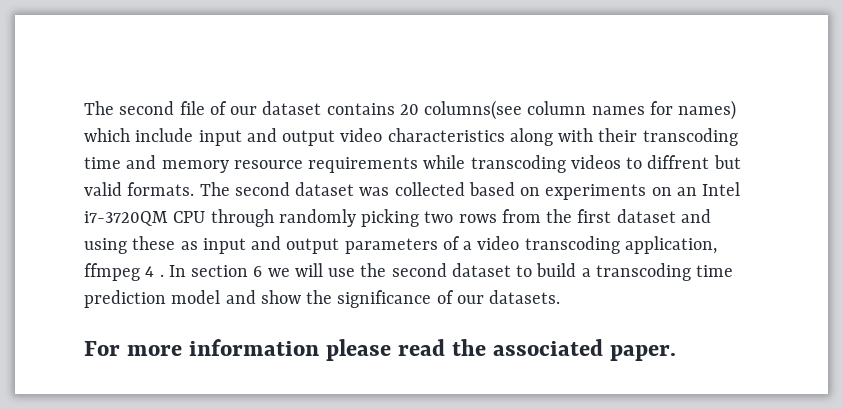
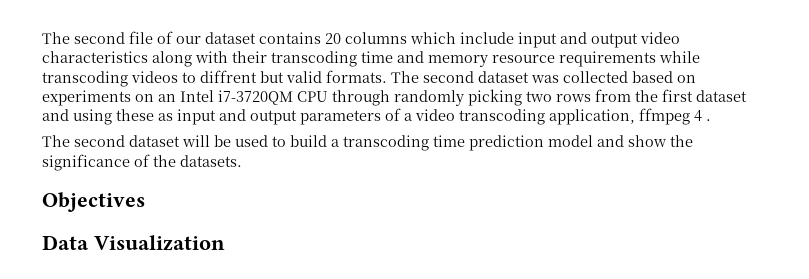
- The second file of our dataset contains 20 columns(see column names for names) which include input and output video characteristics along with their transcoding time and memory resource requirements while transcoding videos to diffrent but valid formats.
+ The second file of our dataset contains 20 columns which include input and output video characteristics along with their transcoding time and memory resource requirements while transcoding videos to diffrent but valid formats.
- The second dataset was collected based on experiments on an Intel i7-3720QM CPU through randomly picking two rows from the first dataset and using these as input and output parameters of a video transcoding application, ffmpeg 4 . In section 6 we will use the second dataset to build a transcoding time prediction model and show the significance of our datasets.
+ The second dataset was collected based on experiments on an Intel i7-3720QM CPU through randomly picking two rows from the first dataset and using these as input and output parameters of a video transcoding application, ffmpeg 4 .
+ The second dataset will be used to build a transcoding time prediction model and show the significance of the datasets.
- For more information please read the associated paper.
+ Objectives
+ Data Visualization

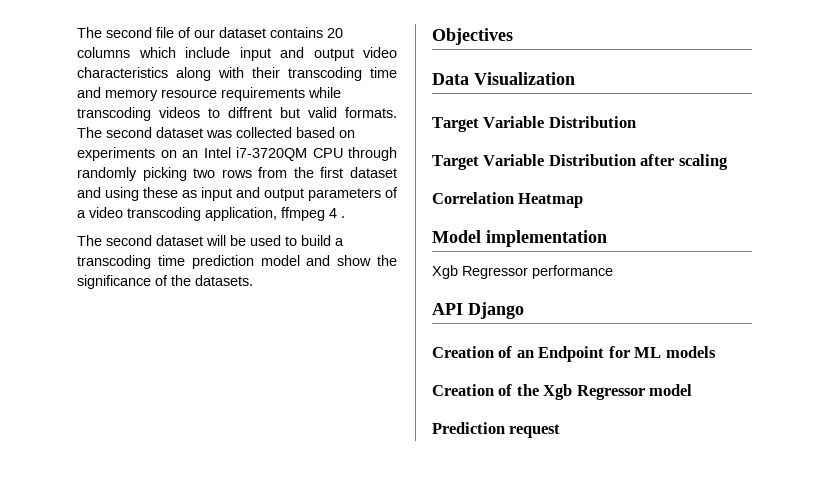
  Data Visualization
+ Target Variable Distribution
+ Target Variable Distribution after scaling
+ Correlation Heatmap
+ Model implementation
+ Xgb Regressor performance
+ API Django
+ Creation of an Endpoint for ML models
+ Creation of the Xgb Regressor model
+ Prediction request

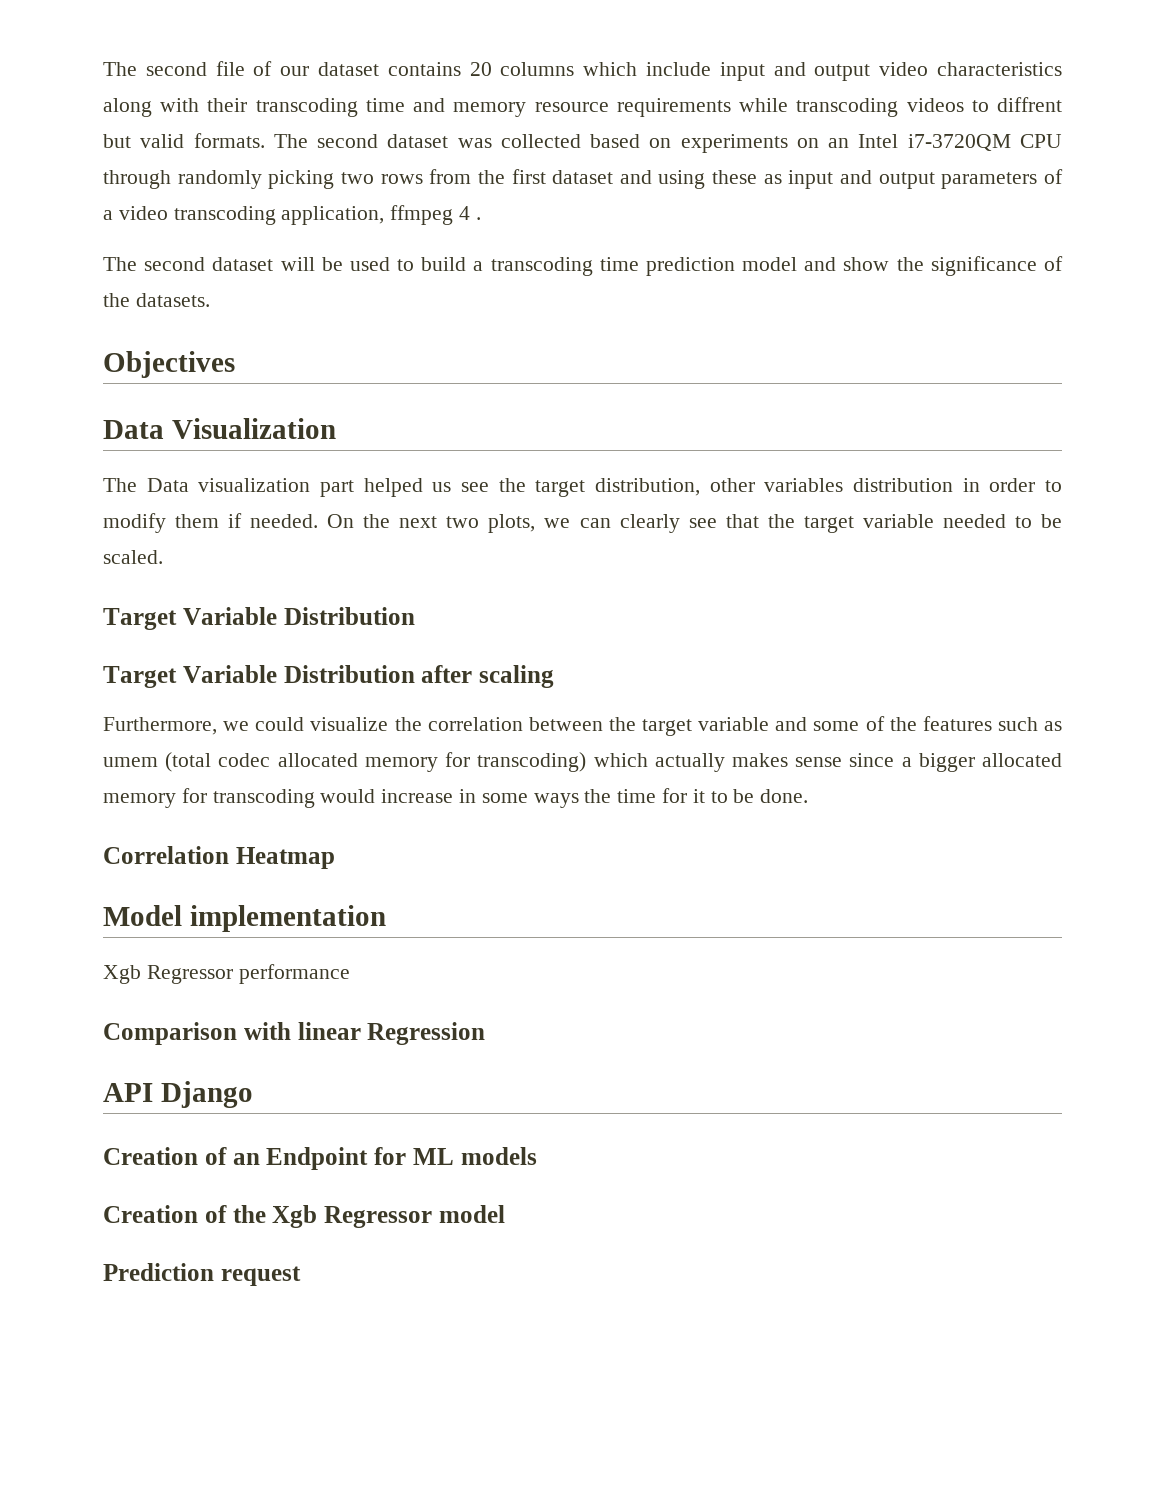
+ The Data visualization part helped us see the target distribution, other variables distribution in order to modify them if needed. On the next two plots, we can clearly see that the target variable needed to be scaled.
+ Furthermore, we could visualize the correlation between the target variable and some of the features such as umem (total codec allocated memory for transcoding) which actually makes sense since a bigger allocated memory for transcoding would increase in some ways the time for it to be done.
+ Comparison with linear Regression

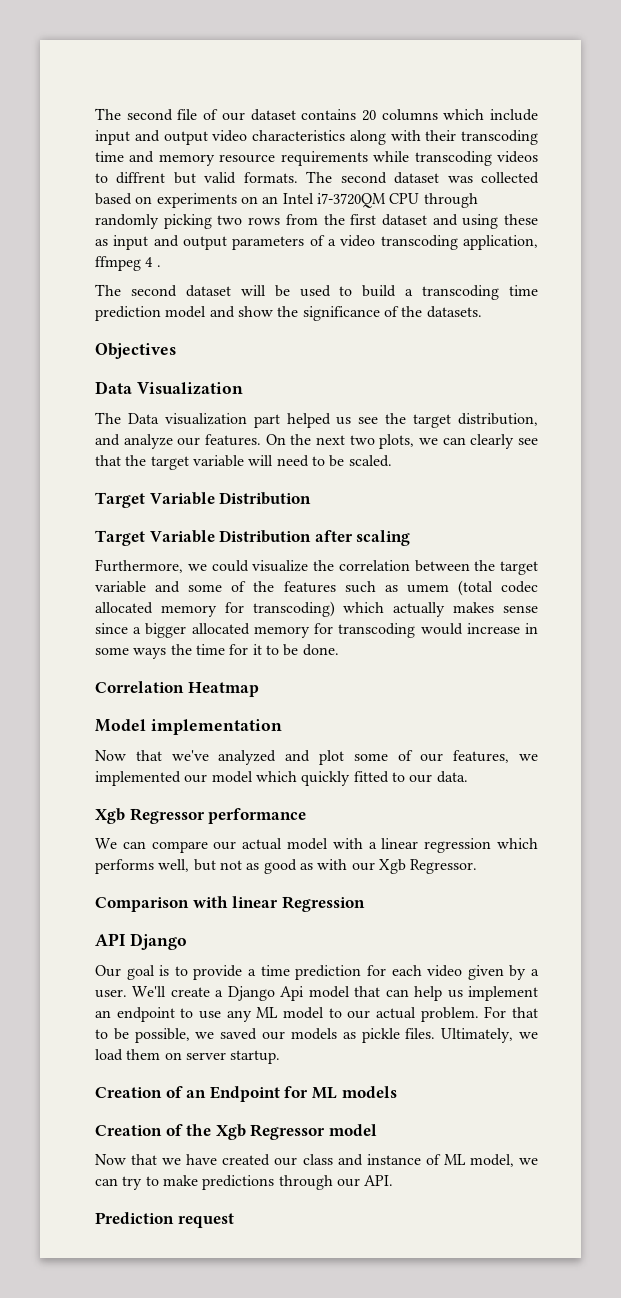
- The Data visualization part helped us see the target distribution, other variables distribution in order to modify them if needed.
+ The Data visualization part helped us see the target distribution, and analyze our features.
- On the next two plots, we can clearly see that the target variable needed to be scaled.
+ On the next two plots, we can clearly see that the target variable will need to be scaled.
+ Now that we've analyzed and plot some of our features, we implemented our model which quickly fitted to our data.
  Xgb Regressor performance
+ We can compare our actual model with a linear regression which performs well, but not as good as with our Xgb Regressor.
+ Our goal is to provide a time prediction for each video given by a user. We'll create a Django Api model that can help us implement an endpoint to use any ML model to our actual problem. For that to be possible, we saved our models as pickle files. Ultimately, we load them on server startup.
+ Now that we have created our class and instance of ML model, we can try to make predictions through our API.

